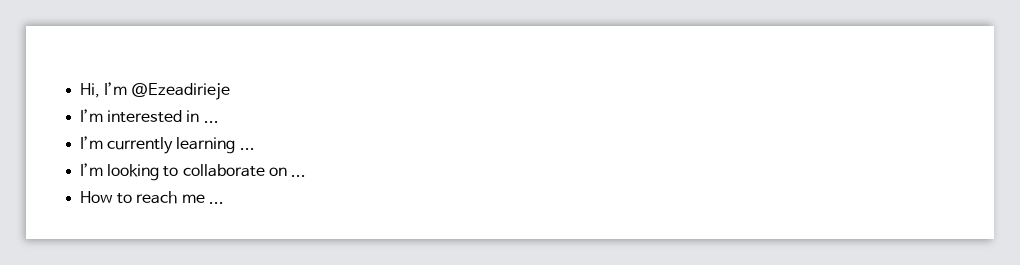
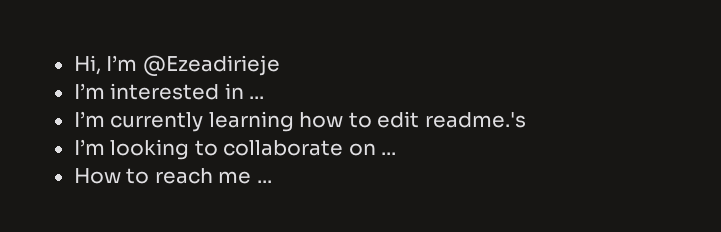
- I’m currently learning ...
+ I’m currently learning how to edit readme.'s

